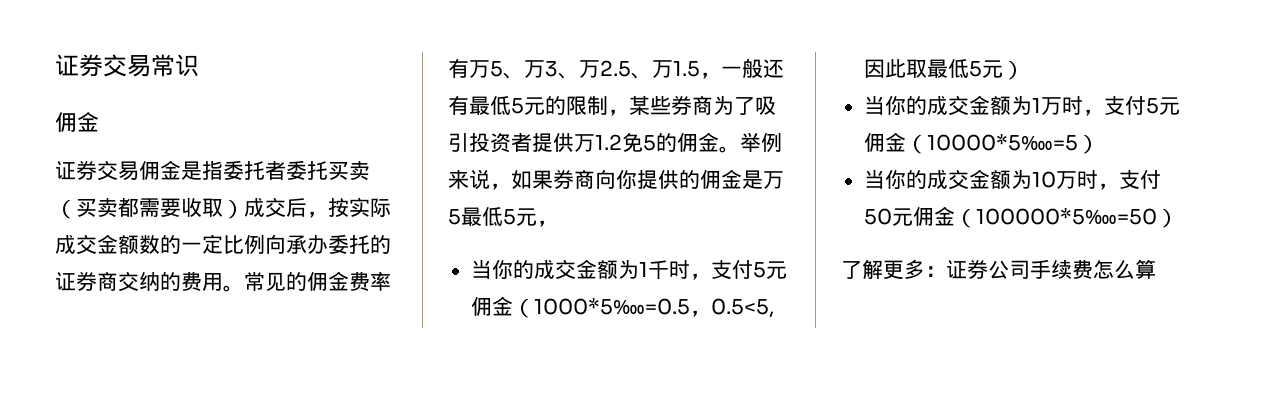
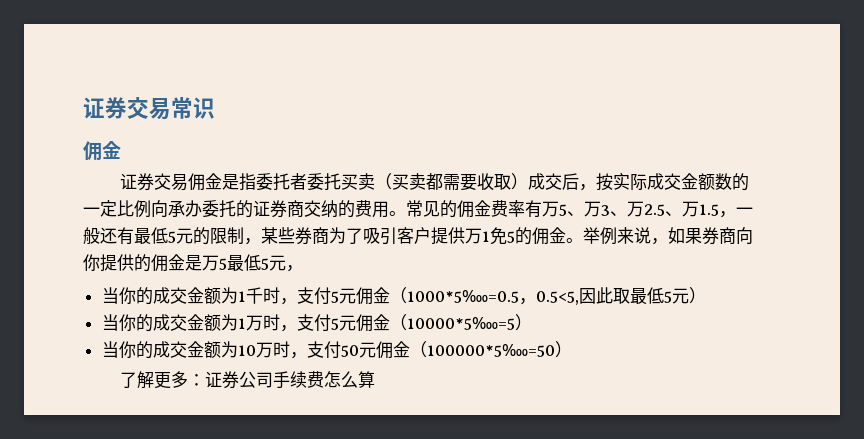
- 常见的佣金费率有万5、万3、万2.5、万1.5，一般还有最低5元的限制，某些券商为了吸引投资者提供万1.2免5的佣金。
+ 常见的佣金费率有万5、万3、万2.5、万1.5，一般还有最低5元的限制，某些券商为了吸引客户提供万1免5的佣金。

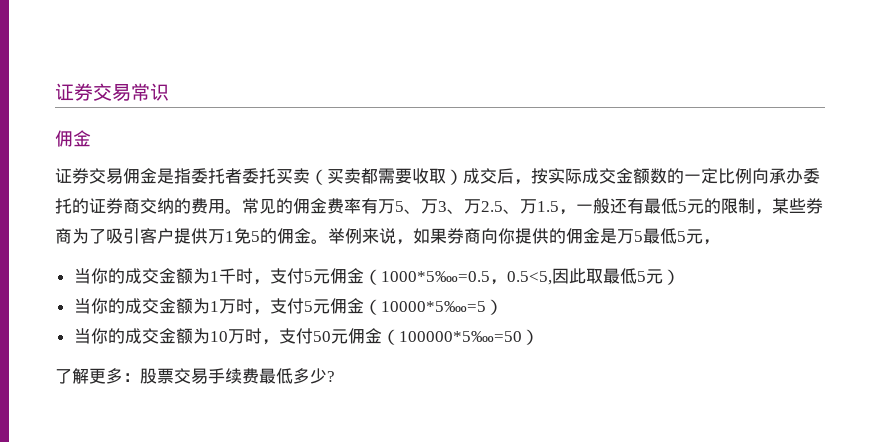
- 了解更多：证券公司手续费怎么算
+ 了解更多：股票交易手续费最低多少?

